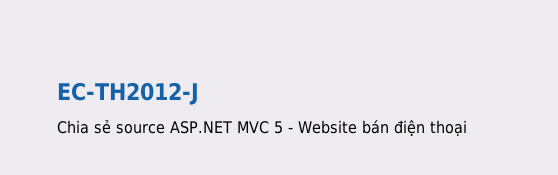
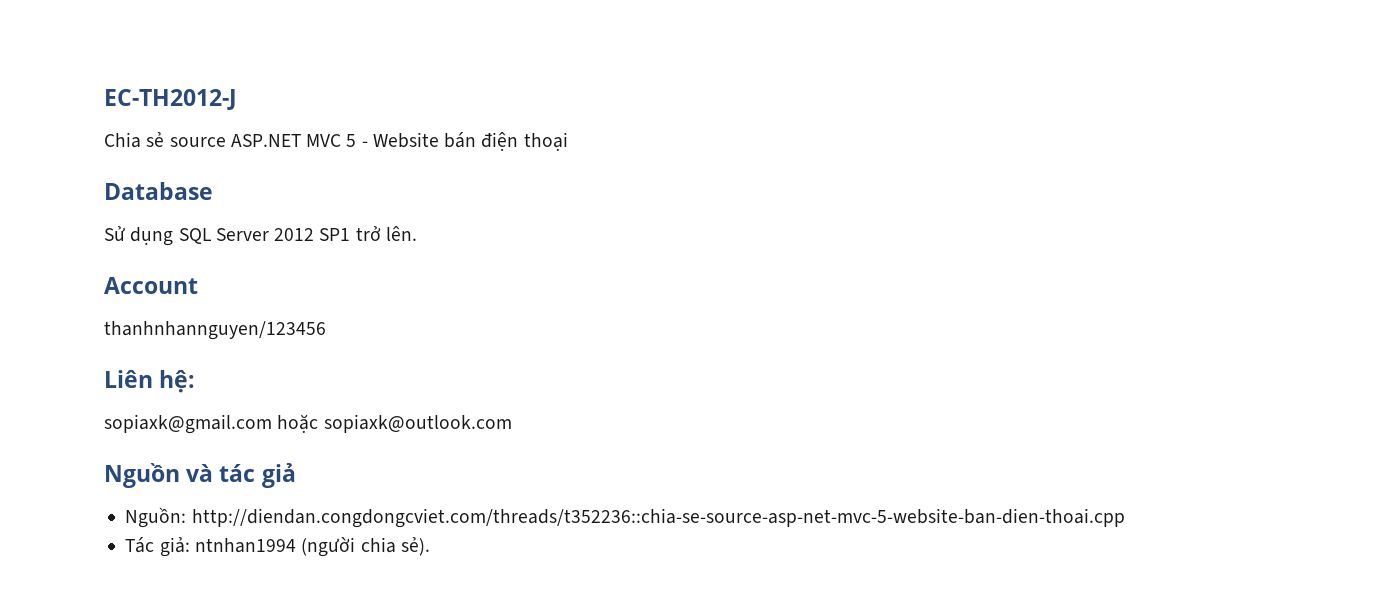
+ Database
+ Sử dụng SQL Server 2012 SP1 trở lên.
+ Account
+ thanhnhannguyen/123456
+ Liên hệ:
+ sopiaxk@gmail.com hoặc sopiaxk@outlook.com
+ Nguồn và tác giả
+ Nguồn: http://diendan.congdongcviet.com/threads/t352236::chia-se-source-asp-net-mvc-5-website-ban-dien-thoai.cpp
+ Tác giả: ntnhan1994 (người chia sẻ).

